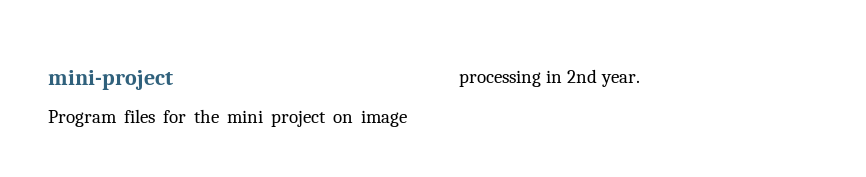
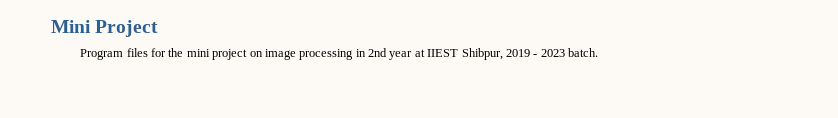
- mini-project
+ Mini Project
- Program files for the mini project on image processing in 2nd year.
+ Program files for the mini project on image processing in 2nd year at IIEST Shibpur, 2019 - 2023 batch.

